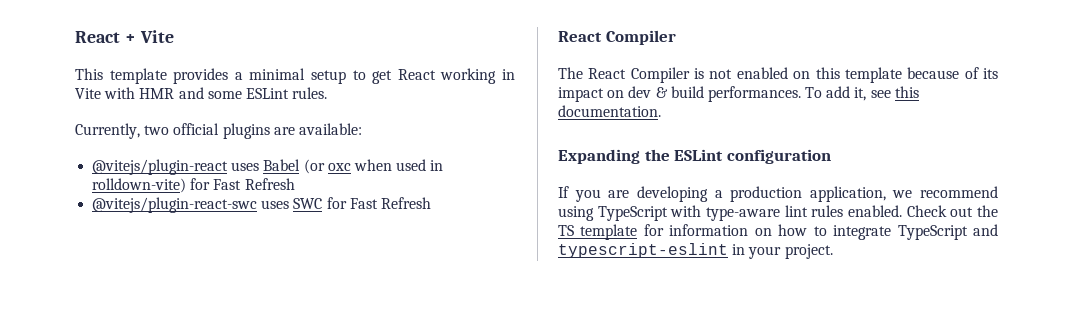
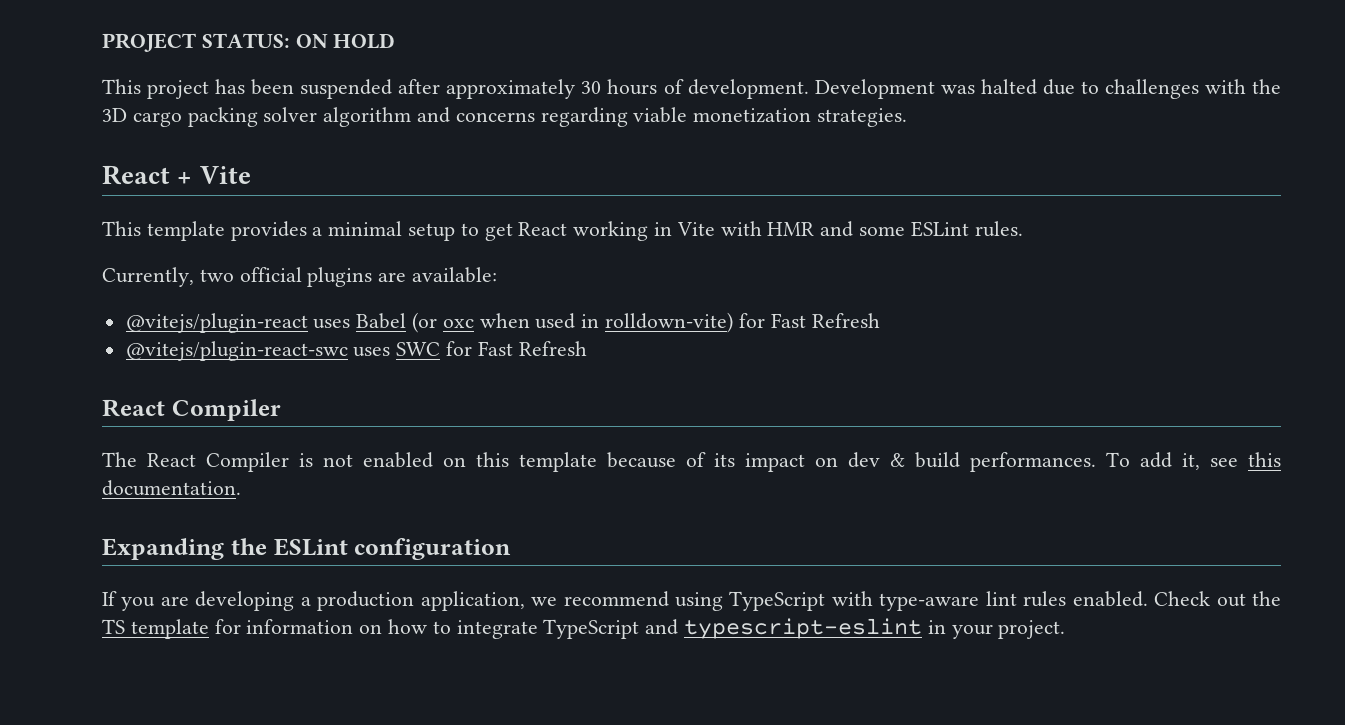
+ PROJECT STATUS: ON HOLD
+ This project has been suspended after approximately 30 hours of development. Development was halted due to challenges with the 3D cargo packing solver algorithm and concerns regarding viable monetization strategies.

